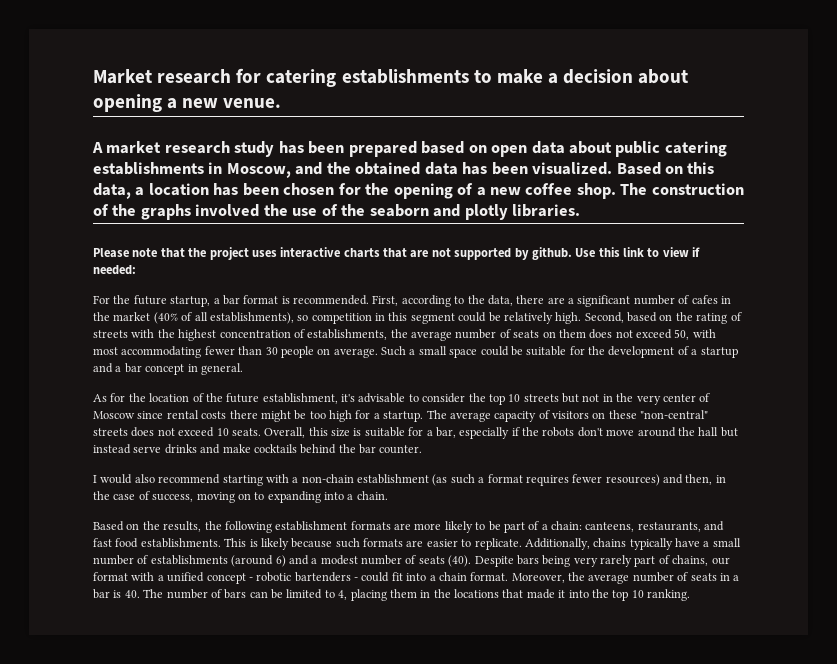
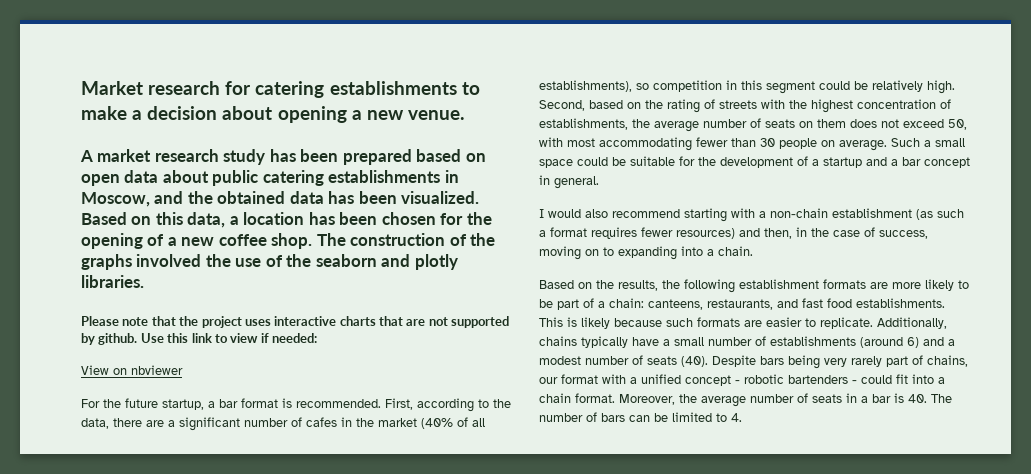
+ View on nbviewer
- As for the location of the future establishment, it's advisable to consider the top 10 streets but not in the very center of Moscow since rental costs there might be too high for a startup. The average capacity of visitors on these "non-central" streets does not exceed 10 seats. Overall, this size is suitable for a bar, especially if the robots don't move around the hall but instead serve drinks and make cocktails behind the bar counter.
- Moreover, the average number of seats in a bar is 40. The number of bars can be limited to 4, placing them in the locations that made it into the top 10 ranking.
+ Moreover, the average number of seats in a bar is 40. The number of bars can be limited to 4.

